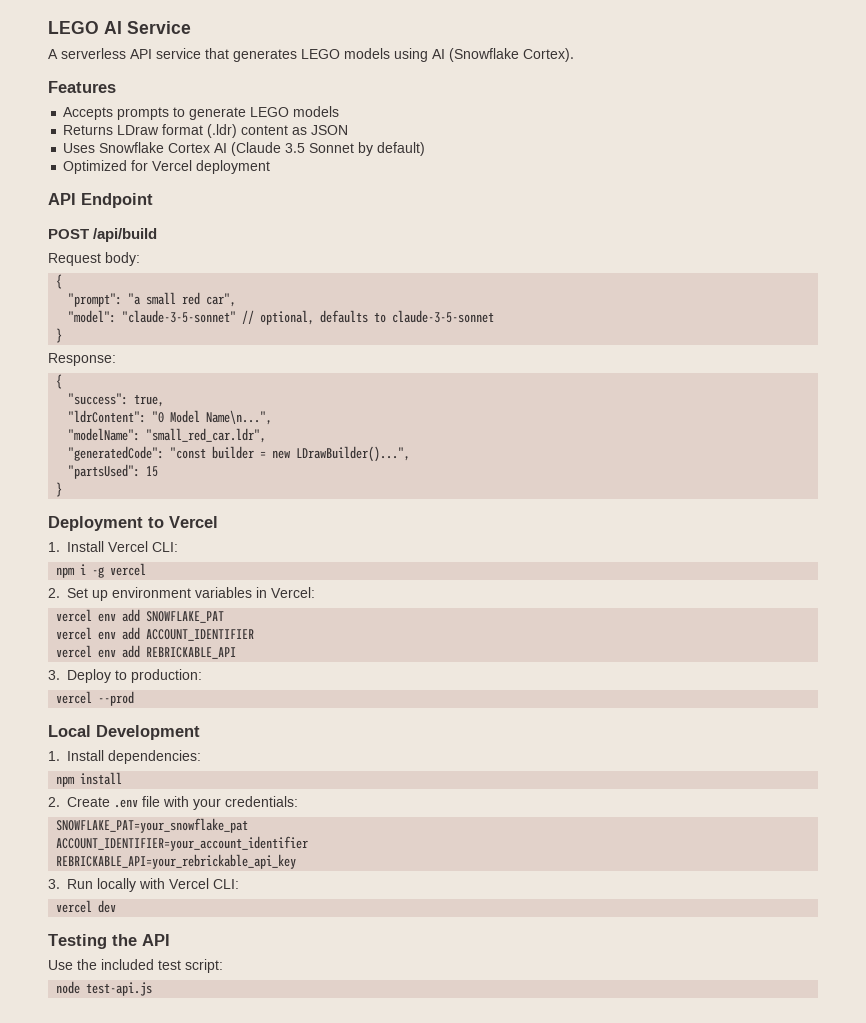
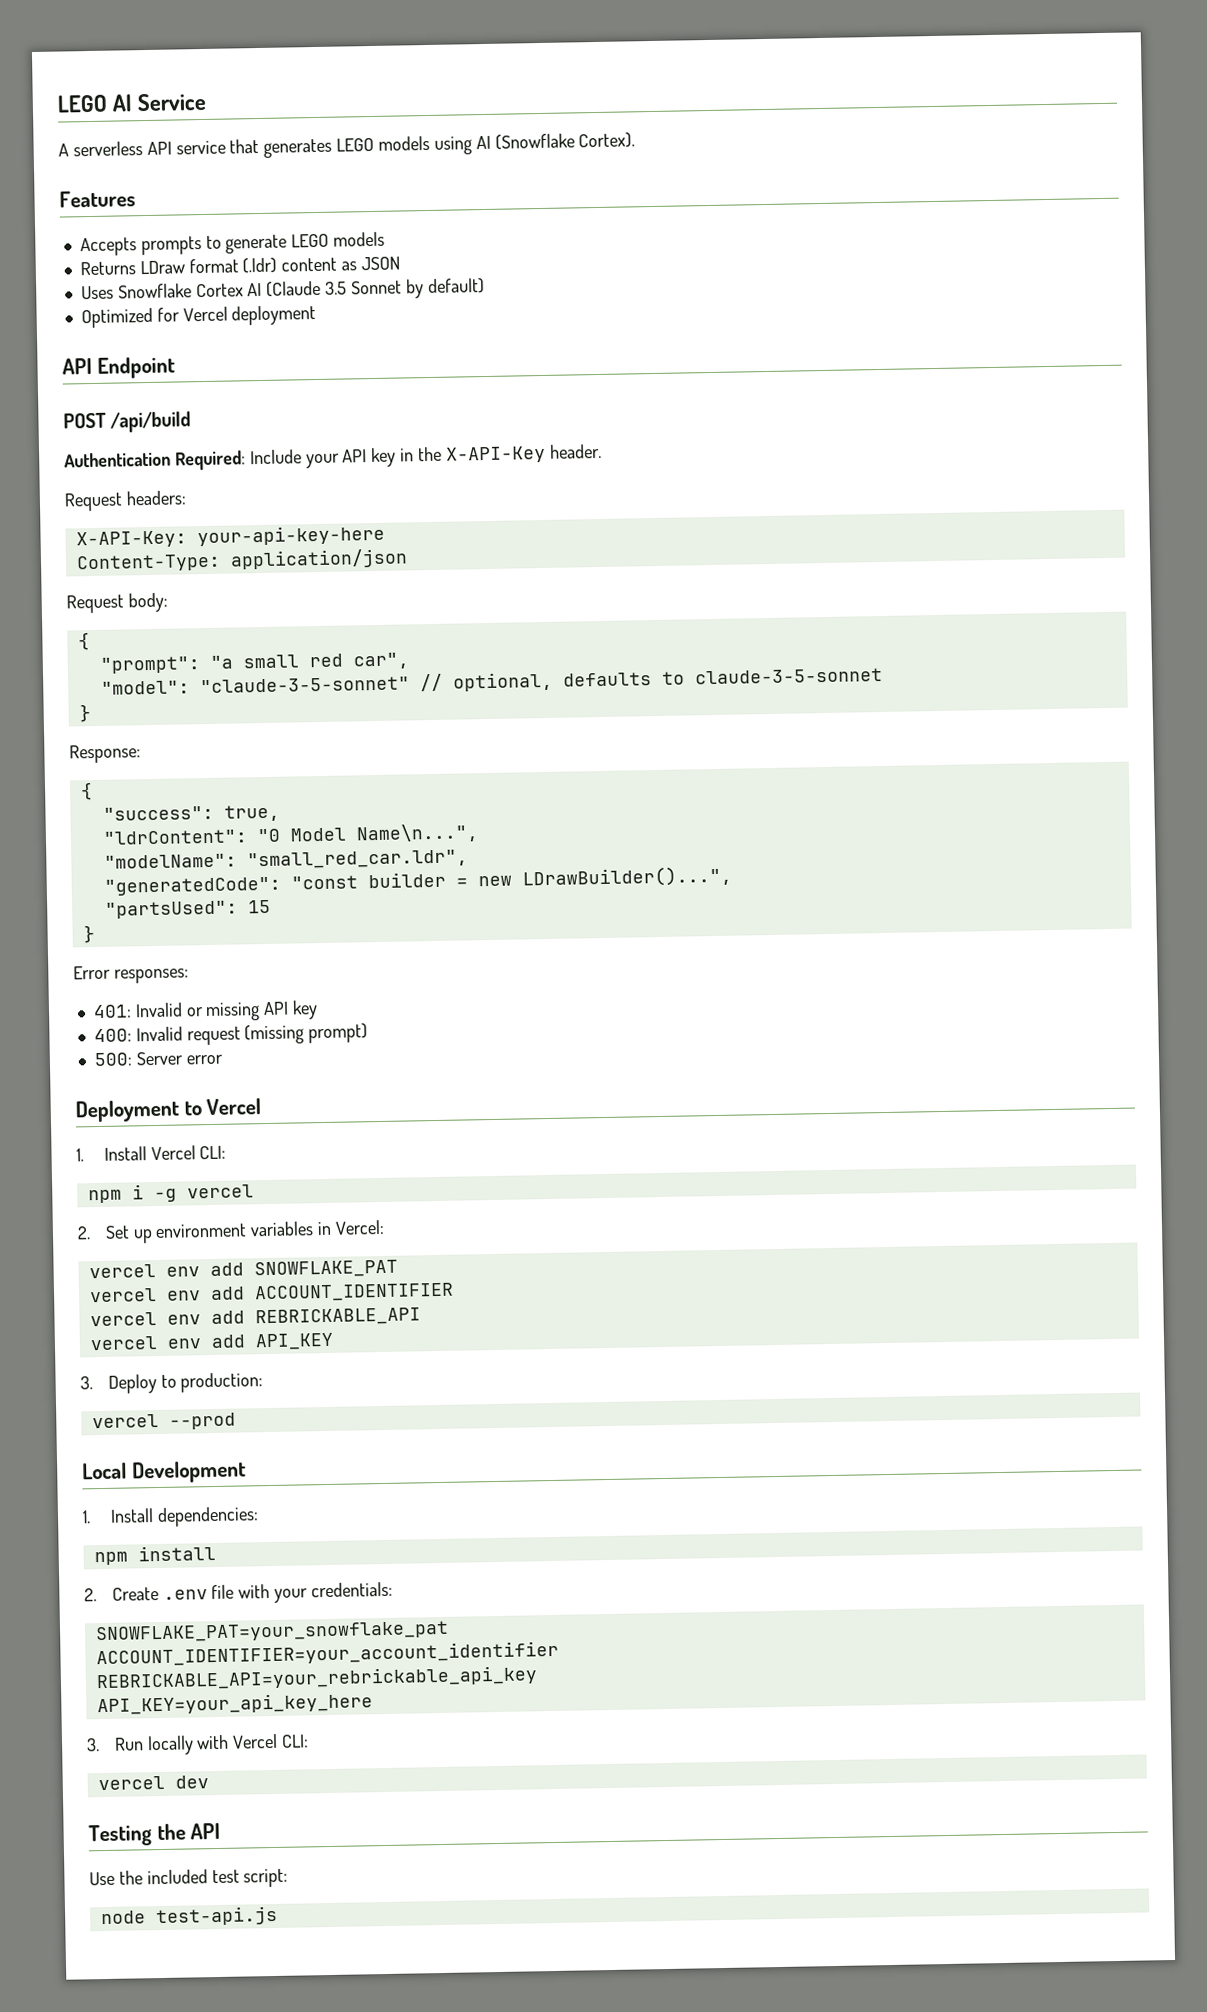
+ Authentication Required: Include your API key in the X-API-Key header.
+ Request headers:
+ X-API-Key: your-api-key-here
+ Content-Type: application/json
+ Error responses:
+ 401: Invalid or missing API key
+ 400: Invalid request (missing prompt)
+ 500: Server error
+ vercel env add API_KEY
+ API_KEY=your_api_key_here

